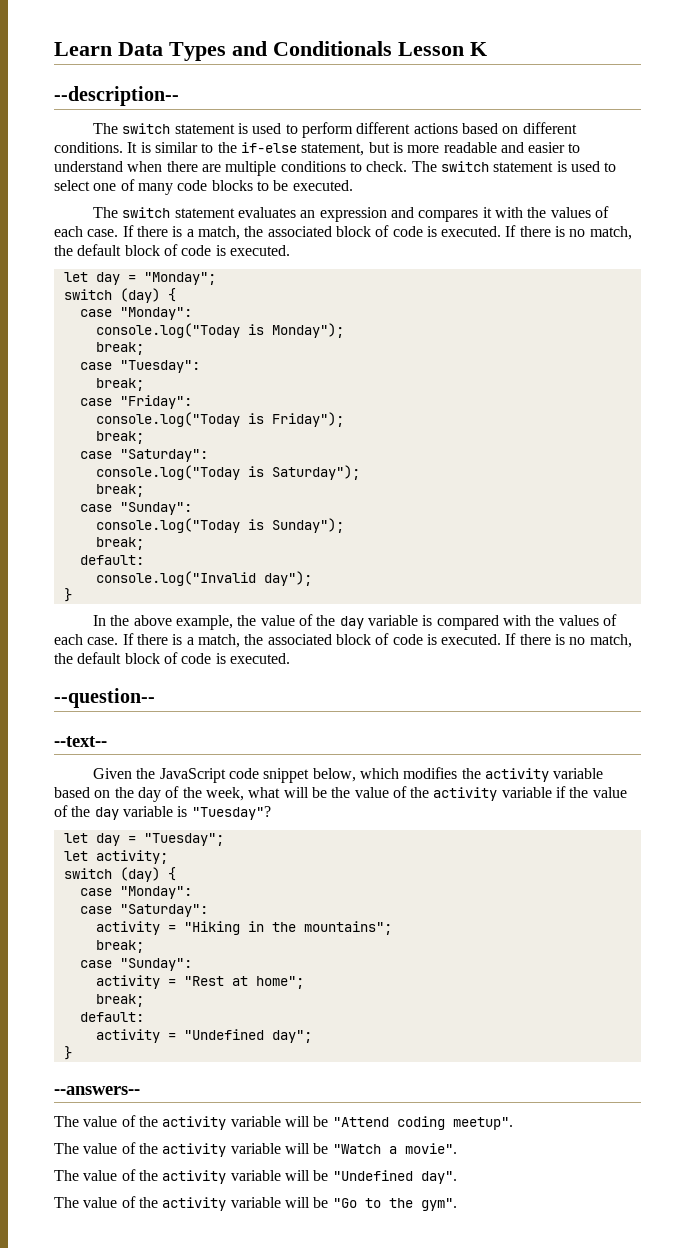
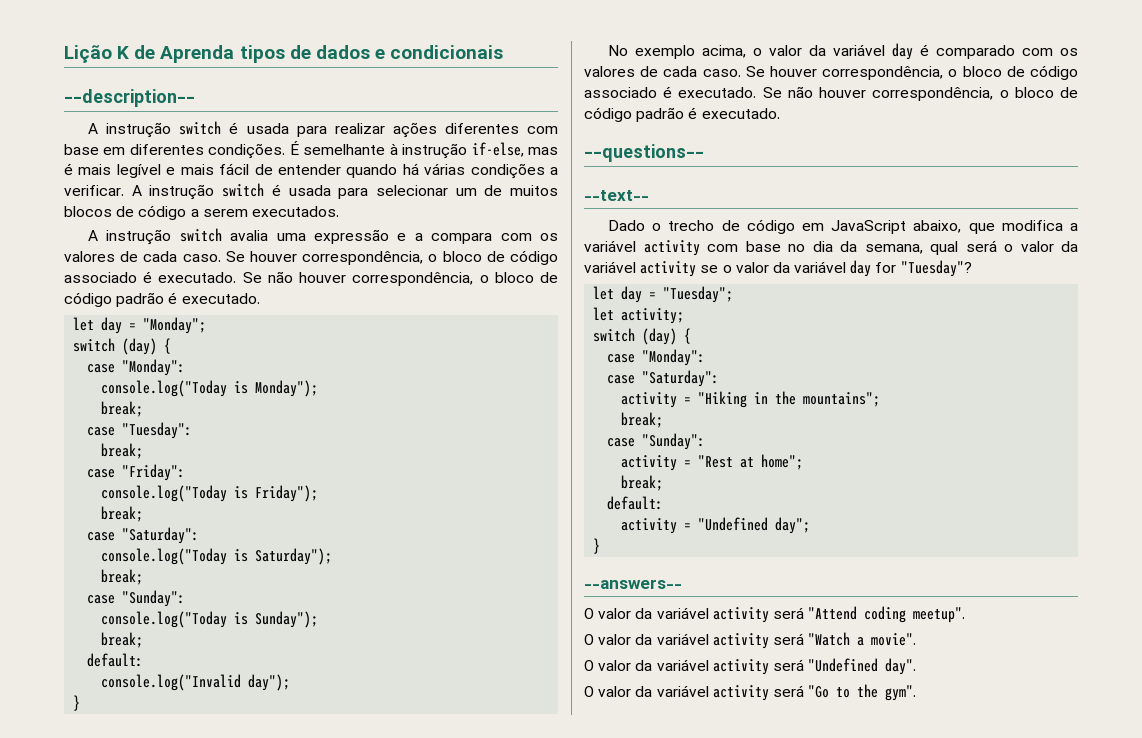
- Learn Data Types and Conditionals Lesson K
+ Lição K de Aprenda tipos de dados e condicionais
  --description--
- The switch statement is used to perform different actions based on different conditions. It is similar to the if-else statement, but is more readable and easier to understand when there are multiple conditions to check. The switch statement is used to select one of many code blocks to be executed.
- The switch statement evaluates an expression and compares it with the values of each case. If there is a match, the associated block of code is executed. If there is no match, the default block of code is executed.
+ A instrução switch é usada para realizar ações diferentes com base em diferentes condições. É semelhante à instrução if-else, mas é mais legível e mais fácil de entender quando há várias condições a verificar. A instrução switch é usada para selecionar um de muitos blocos de código a serem executados.
+ A instrução switch avalia uma expressão e a compara com os valores de cada caso. Se houver correspondência, o bloco de código associado é executado. Se não houver correspondência, o bloco de código padrão é executado.
- In the above example, the value of the day variable is compared with the values of each case. If there is a match, the associated block of code is executed. If there is no match, the default block of code is executed.
- --question--
+ No exemplo acima, o valor da variável day é comparado com os valores de cada caso. Se houver correspondência, o bloco de código associado é executado. Se não houver correspondência, o bloco de código padrão é executado.
+ --questions--
  --text--
- Given the JavaScript code snippet below, which modifies the activity variable based on the day of the week, what will be the value of the activity variable if the value of the day variable is "Tuesday"?
+ Dado o trecho de código em JavaScript abaixo, que modifica a variável activity com base no dia da semana, qual será o valor da variável activity se o valor da variável day for "Tuesday"?
- The value of the activity variable will be "Attend coding meetup".
- The value of the activity variable will be "Watch a movie".
- The value of the activity variable will be "Undefined day".
- The value of the activity variable will be "Go to the gym".
+ O valor da variável activity será "Attend coding meetup".
+ O valor da variável activity será "Watch a movie".
+ O valor da variável activity será "Undefined day".
+ O valor da variável activity será "Go to the gym".

